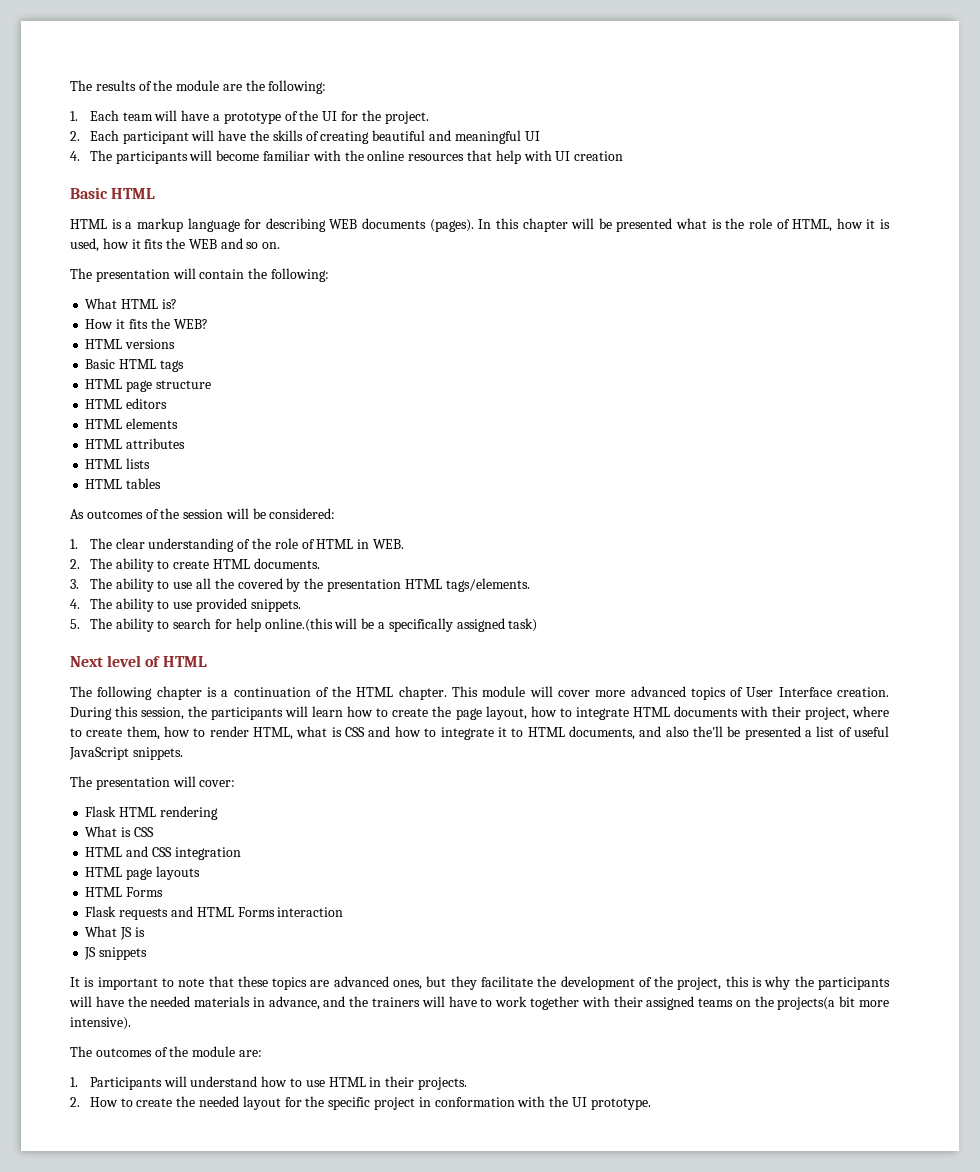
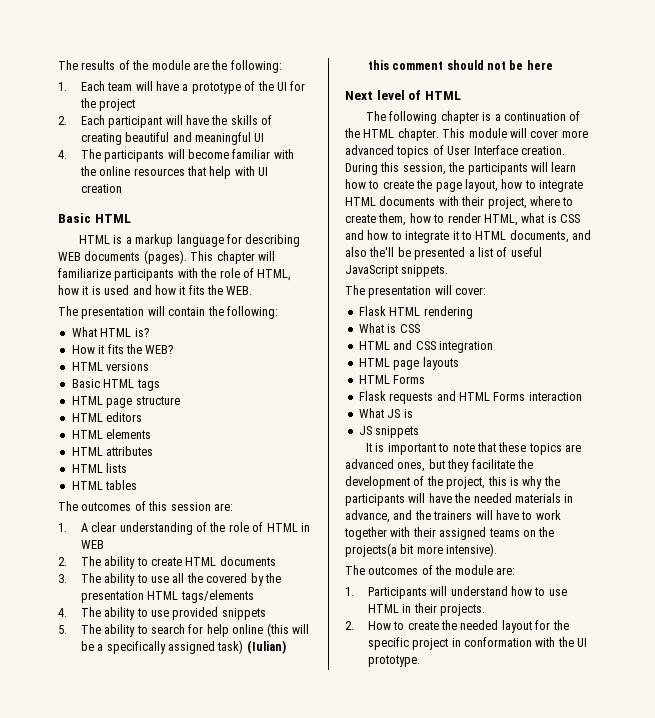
- 1. Each team will have a prototype of the UI for the project.
+ 1. Each team will have a prototype of the UI for the project
- In this chapter will be presented what is the role of HTML, how it is used, how it fits the WEB and so on.
+ This chapter will familiarize participants with the role of HTML, how it is used and how it fits the WEB.
- As outcomes of the session will be considered:
- 1. The clear understanding of the role of HTML in WEB.
+ The outcomes of this session are:
+ 1. A clear understanding of the role of HTML in WEB
- 2. The ability to create HTML documents.
+ 2. The ability to create HTML documents
- 3. The ability to use all the covered by the presentation HTML tags/elements.
+ 3. The ability to use all the covered by the presentation HTML tags/elements
- 4. The ability to use provided snippets.
+ 4. The ability to use provided snippets
- 5. The ability to search for help online.(this will be a specifically assigned task)
+ 5. The ability to search for help online (this will be a specifically assigned task) (Iulian) this comment should not be here

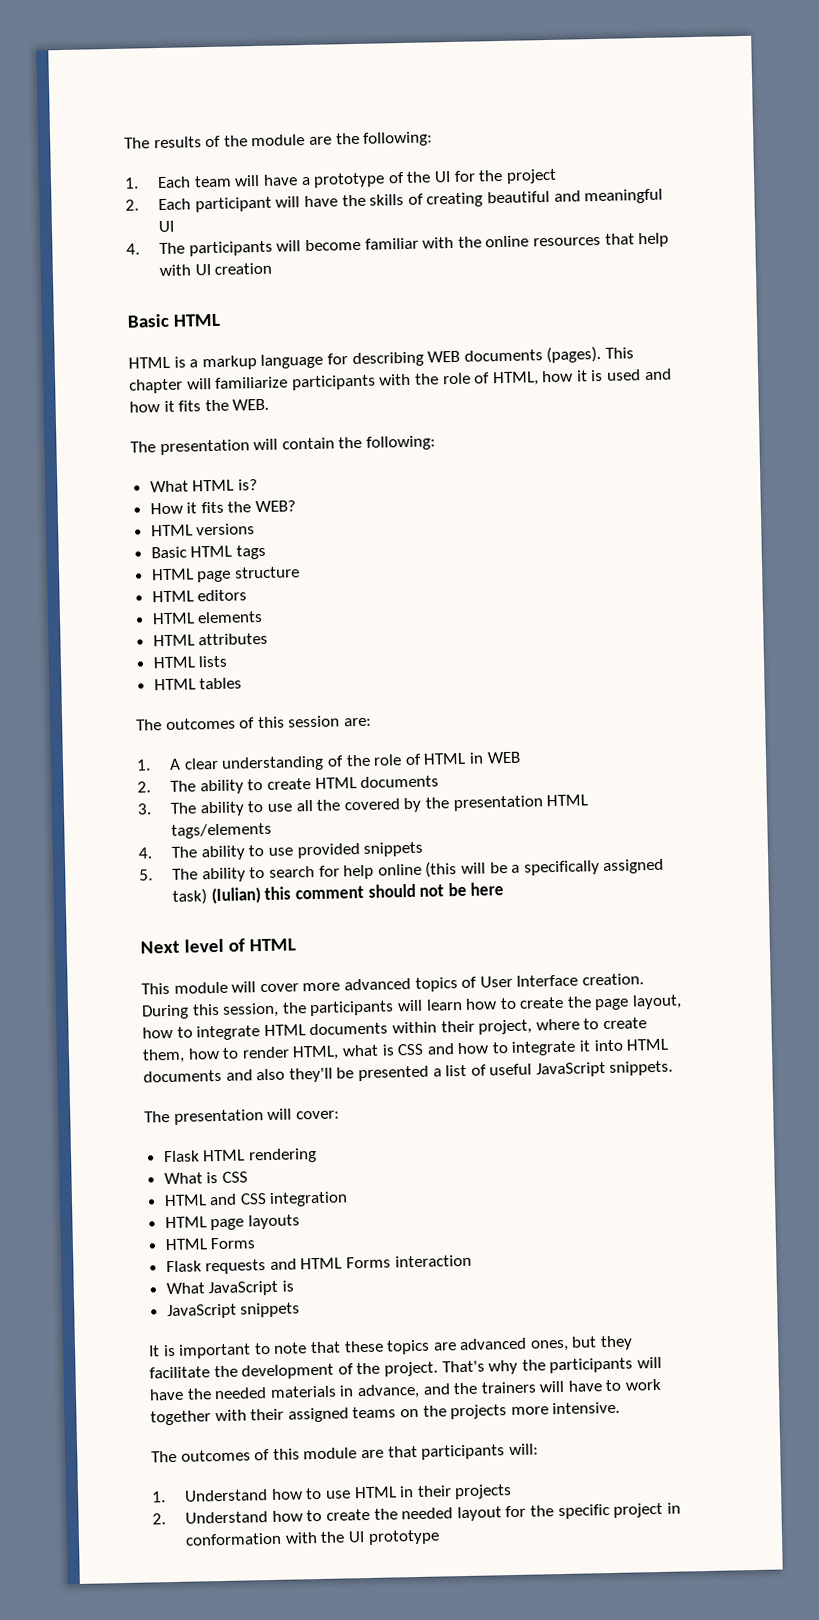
- The following chapter is a continuation of the HTML chapter.
- During this session, the participants will learn how to create the page layout, how to integrate HTML documents with their project, where to create them, how to render HTML, what is CSS and how to integrate it to HTML documents, and also the'll be presented a list of useful JavaScript snippets.
+ During this session, the participants will learn how to create the page layout, how to integrate HTML documents within their project, where to create them, how to render HTML, what is CSS and how to integrate it into HTML documents and also they'll be presented a list of useful JavaScript snippets.
- What JS is
+ What JavaScript is
- JS snippets
+ JavaScript snippets
- It is important to note that these topics are advanced ones, but they facilitate the development of the project, this is why the participants will have the needed materials in advance, and the trainers will have to work together with their assigned teams on the projects(a bit more intensive).
- The outcomes of the module are:
- 1. Participants will understand how to use HTML in their projects.
- 2. How to create the needed layout for the specific project in conformation with the UI prototype.
+ It is important to note that these topics are advanced ones, but they facilitate the development of the project. That's why the participants will have the needed materials in advance, and the trainers will have to work together with their assigned teams on the projects more intensive.
+ The outcomes of this module are that participants will:
+ 1. Understand how to use HTML in their projects
+ 2. Understand how to create the needed layout for the specific project in conformation with the UI prototype

